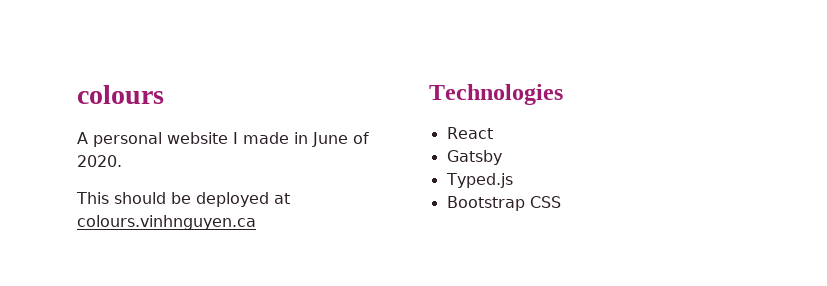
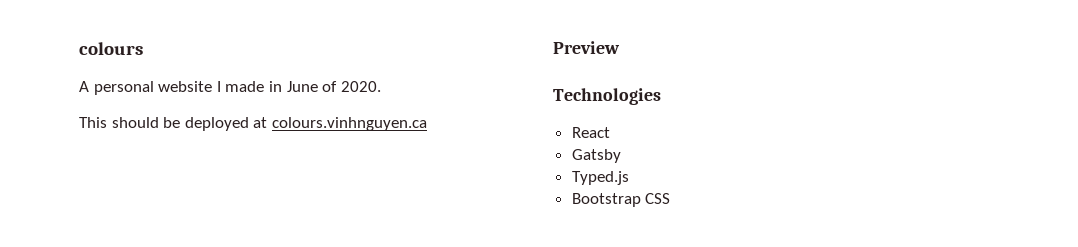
+ Preview

